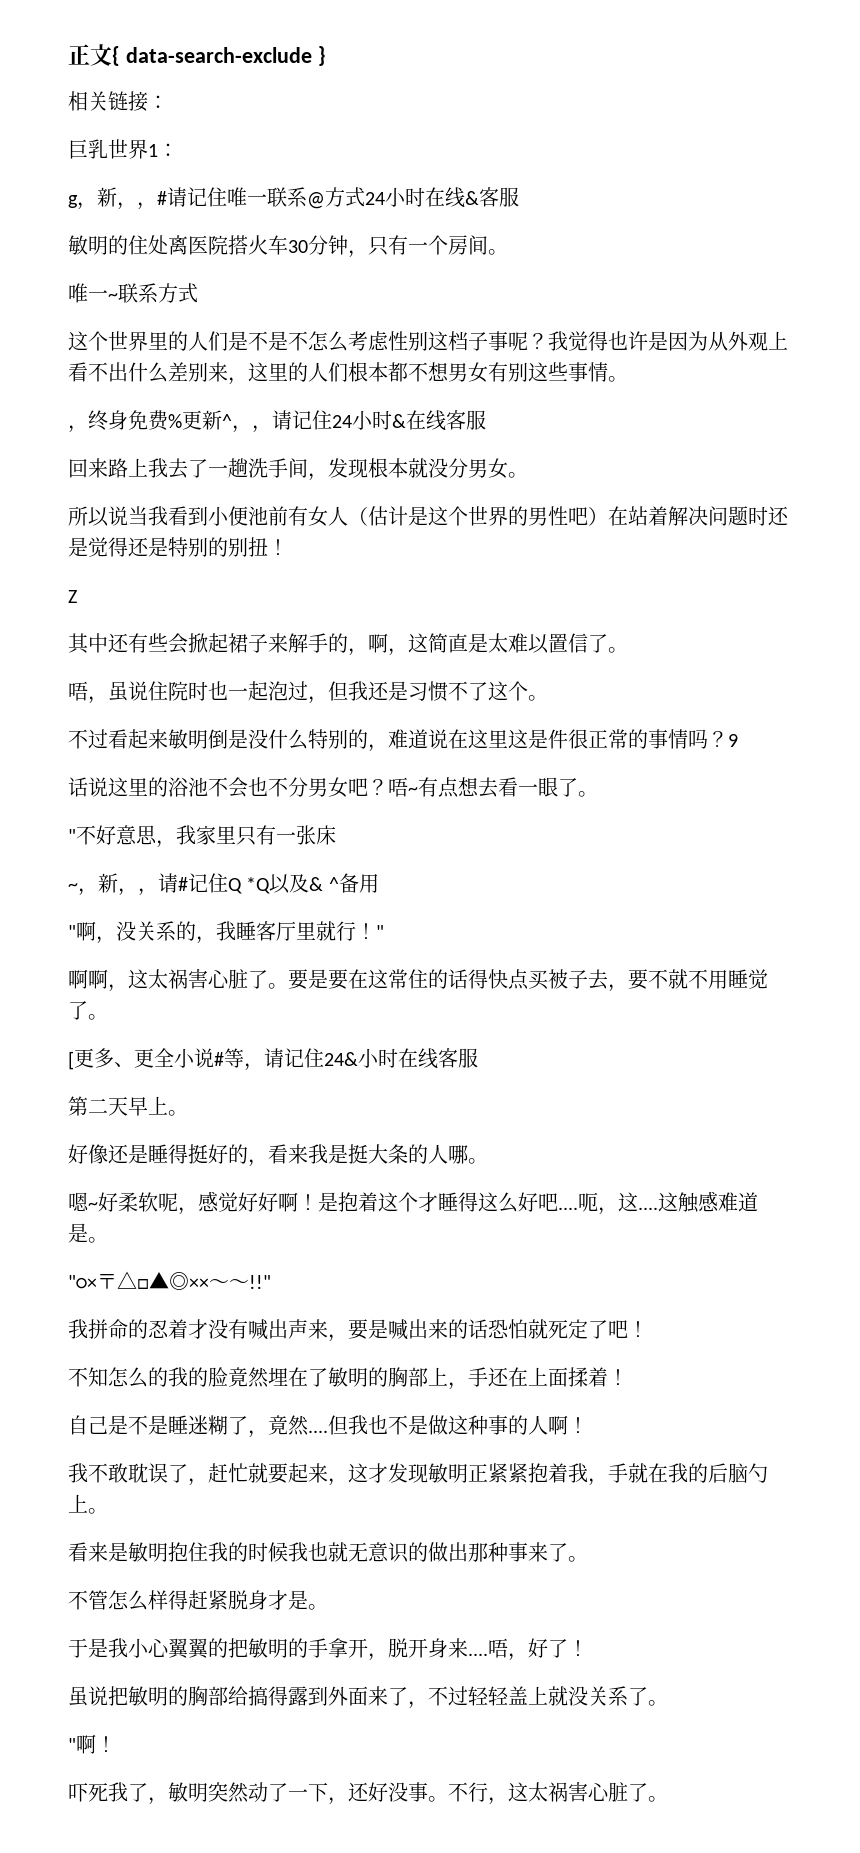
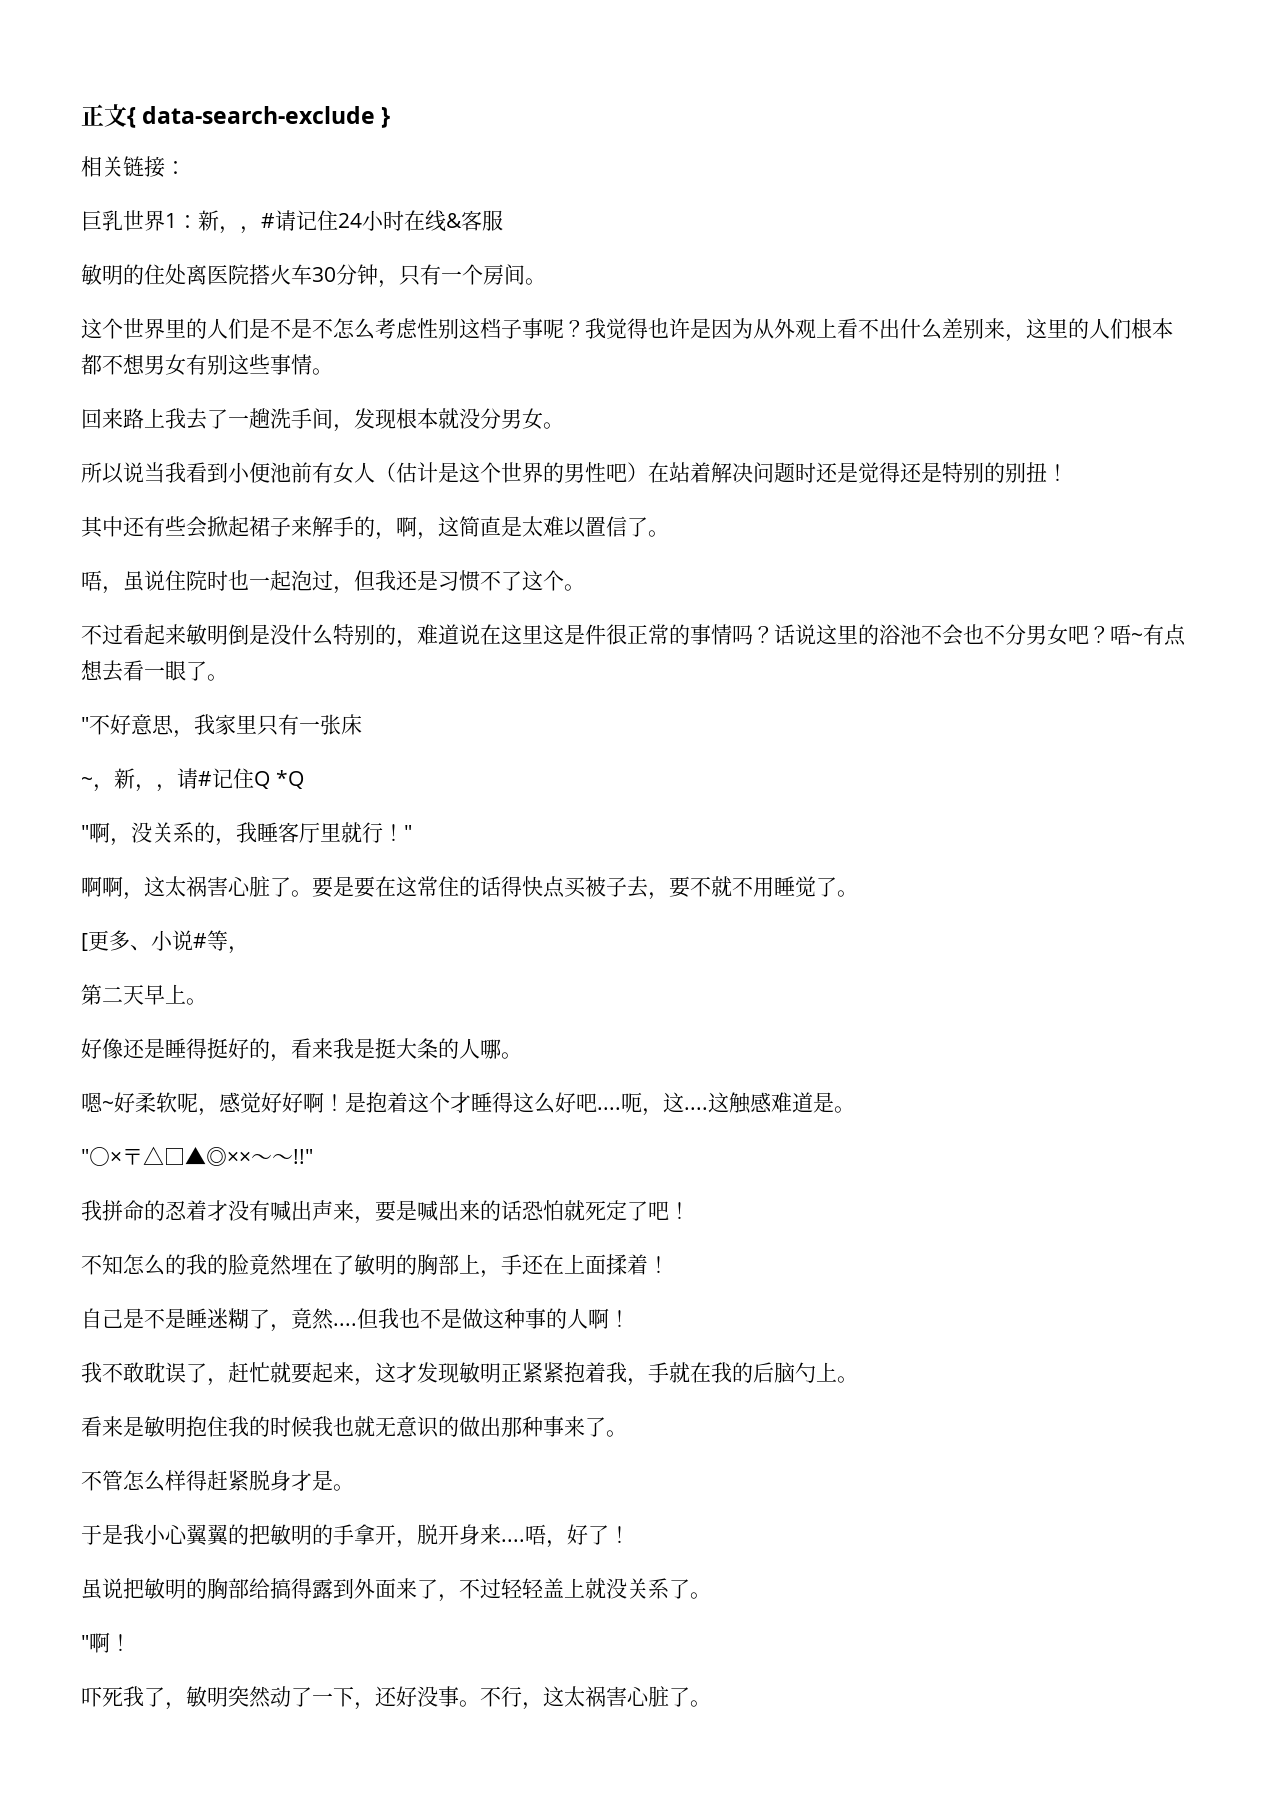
- 巨乳世界1：
- g，新，，#请记住唯一联系@方式24小时在线&客服
+ 巨乳世界1：新，，#请记住24小时在线&客服
- 唯一~联系方式
- ，终身免费%更新^，，请记住24小时&在线客服
- Z
- 不过看起来敏明倒是没什么特别的，难道说在这里这是件很正常的事情吗？9
- 话说这里的浴池不会也不分男女吧？
+ 不过看起来敏明倒是没什么特别的，难道说在这里这是件很正常的事情吗？话说这里的浴池不会也不分男女吧？
- ~，新，，请#记住Q *Q以及& ^备用
+ ~，新，，请#记住Q *Q
- [更多、更全小说#等，请记住24&小时在线客服
+ [更多、小说#等，

